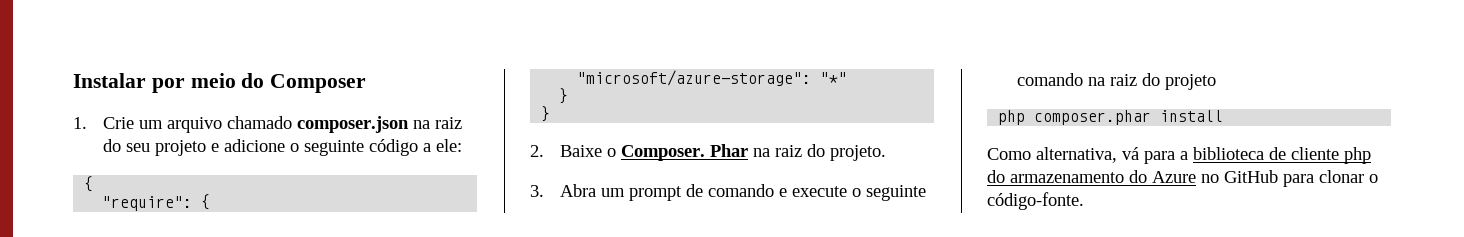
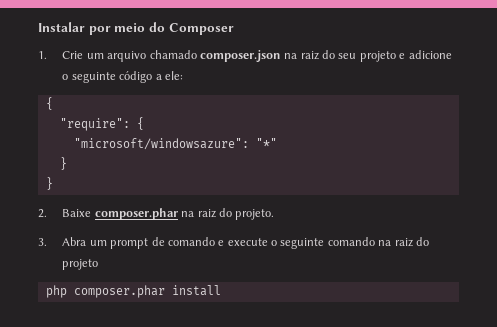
- "microsoft/azure-storage": "*"
+ "microsoft/windowsazure": "*"
- 2. Baixe o Composer. Phar na raiz do projeto.
+ 2. Baixe composer.phar na raiz do projeto.
- Como alternativa, vá para a biblioteca de cliente php do armazenamento do Azure no GitHub para clonar o código-fonte.

